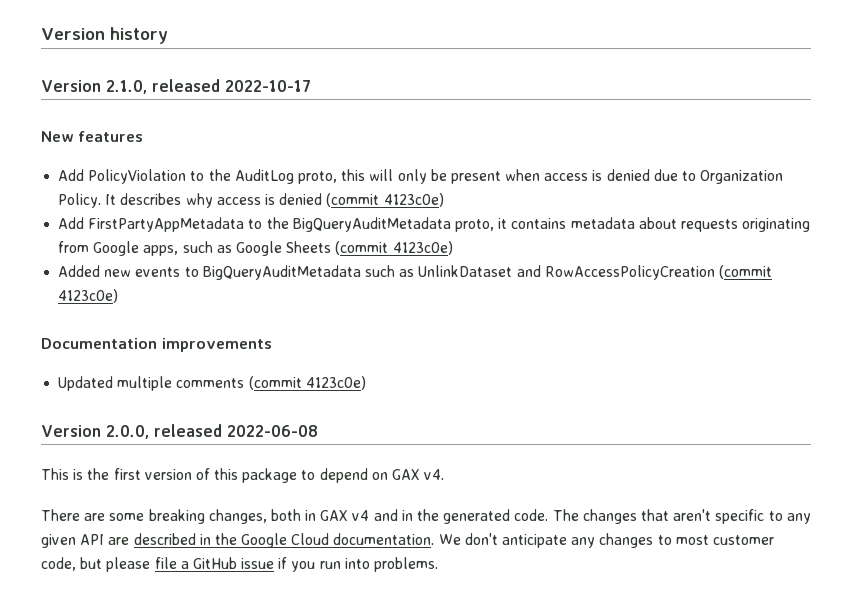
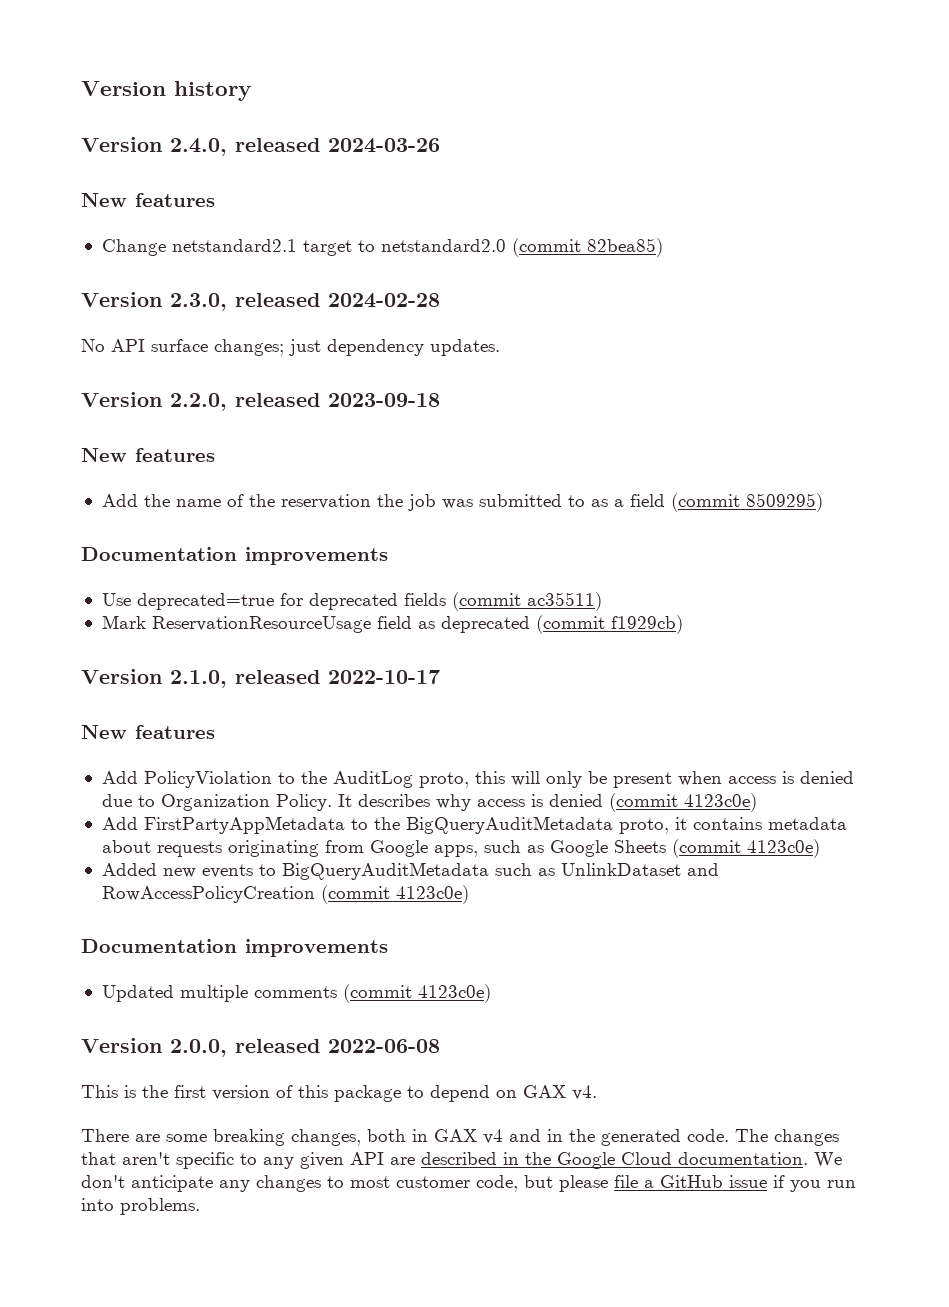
+ Version 2.4.0, released 2024-03-26
+ New features
+ Change netstandard2.1 target to netstandard2.0 (commit 82bea85)
+ Version 2.3.0, released 2024-02-28
+ No API surface changes; just dependency updates.
+ Version 2.2.0, released 2023-09-18
+ New features
+ Add the name of the reservation the job was submitted to as a field (commit 8509295)
+ Documentation improvements
+ Use deprecated=true for deprecated fields (commit ac35511)
+ Mark ReservationResourceUsage field as deprecated (commit f1929cb)

